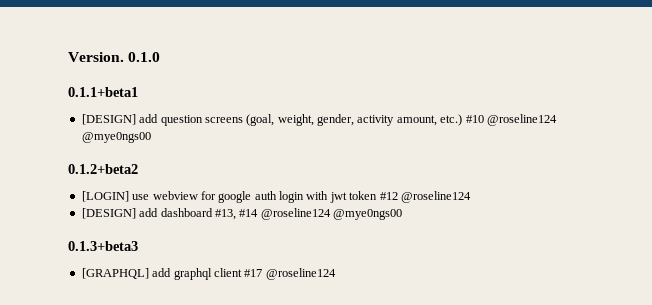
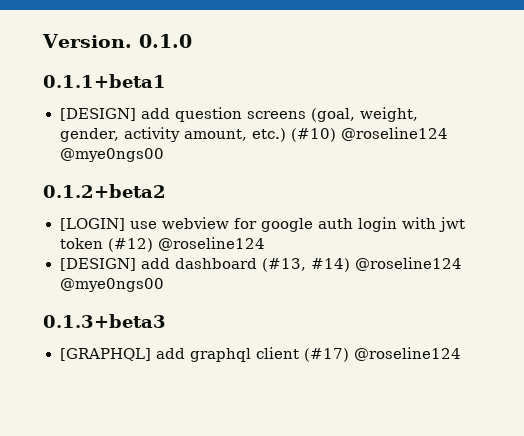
- [DESIGN] add question screens (goal, weight, gender, activity amount, etc.) #10 @roseline124 @mye0ngs00
+ [DESIGN] add question screens (goal, weight, gender, activity amount, etc.) (#10) @roseline124 @mye0ngs00
- [LOGIN] use webview for google auth login with jwt token #12 @roseline124
+ [LOGIN] use webview for google auth login with jwt token (#12) @roseline124
- [DESIGN] add dashboard #13, #14 @roseline124 @mye0ngs00
+ [DESIGN] add dashboard (#13, #14) @roseline124 @mye0ngs00
- [GRAPHQL] add graphql client #17 @roseline124
+ [GRAPHQL] add graphql client (#17) @roseline124

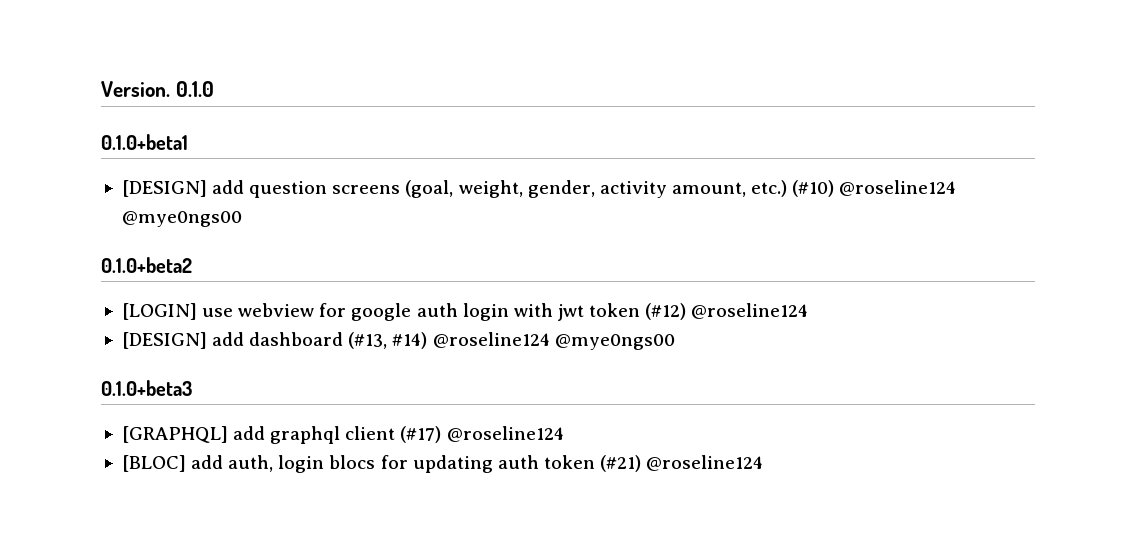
- 0.1.1+beta1
+ 0.1.0+beta1
- 0.1.2+beta2
+ 0.1.0+beta2
- 0.1.3+beta3
+ 0.1.0+beta3
+ [BLOC] add auth, login blocs for updating auth token (#21) @roseline124

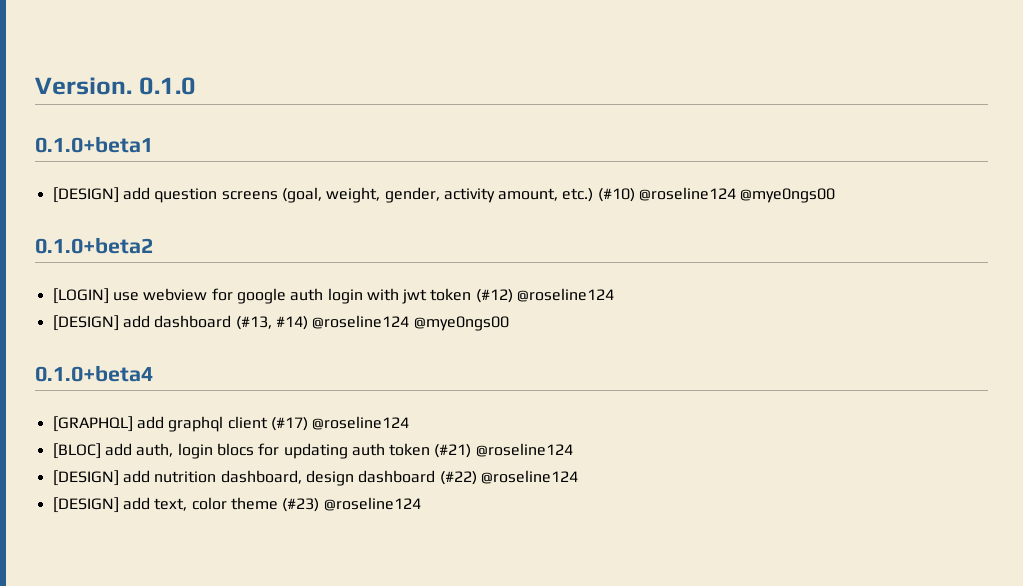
- 0.1.0+beta3
+ 0.1.0+beta4
+ [DESIGN] add nutrition dashboard, design dashboard (#22) @roseline124
+ [DESIGN] add text, color theme (#23) @roseline124

